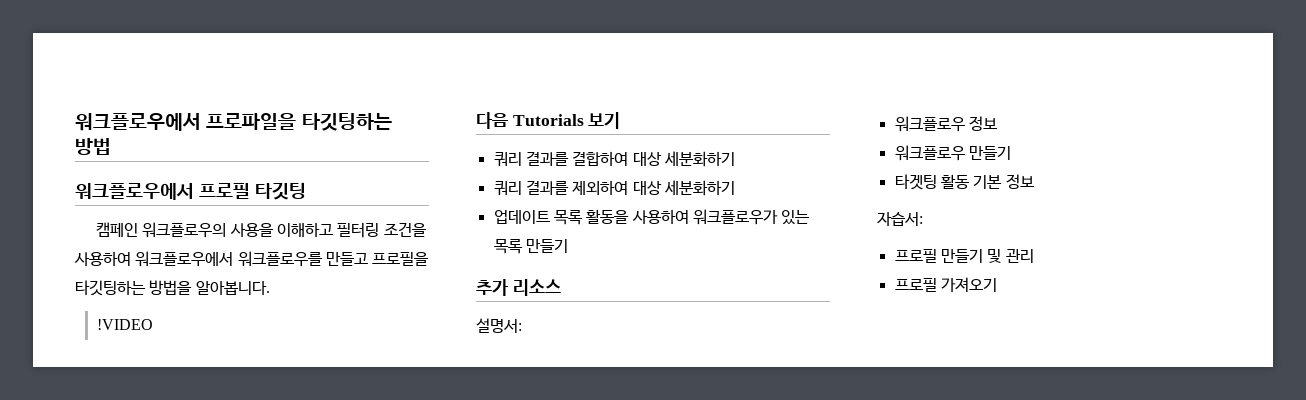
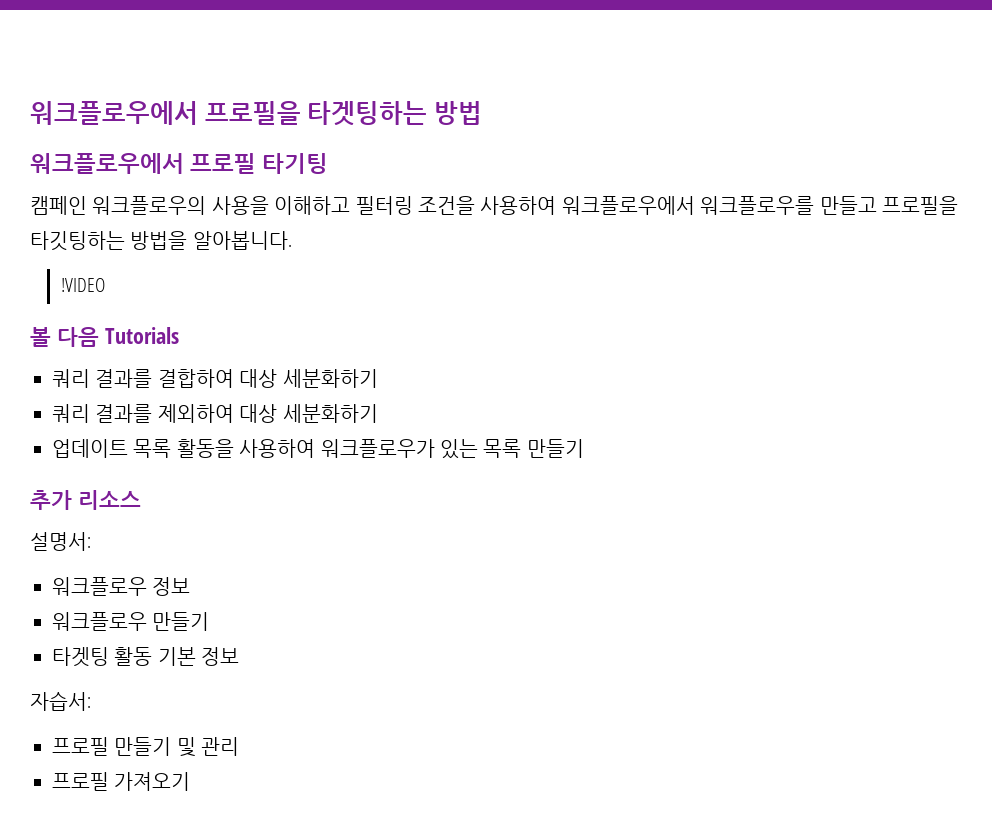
- 워크플로우에서 프로파일을 타깃팅하는 방법
+ 워크플로우에서 프로필을 타겟팅하는 방법
- 워크플로우에서 프로필 타깃팅
+ 워크플로우에서 프로필 타기팅
- 다음 Tutorials 보기
+ 볼 다음 Tutorials

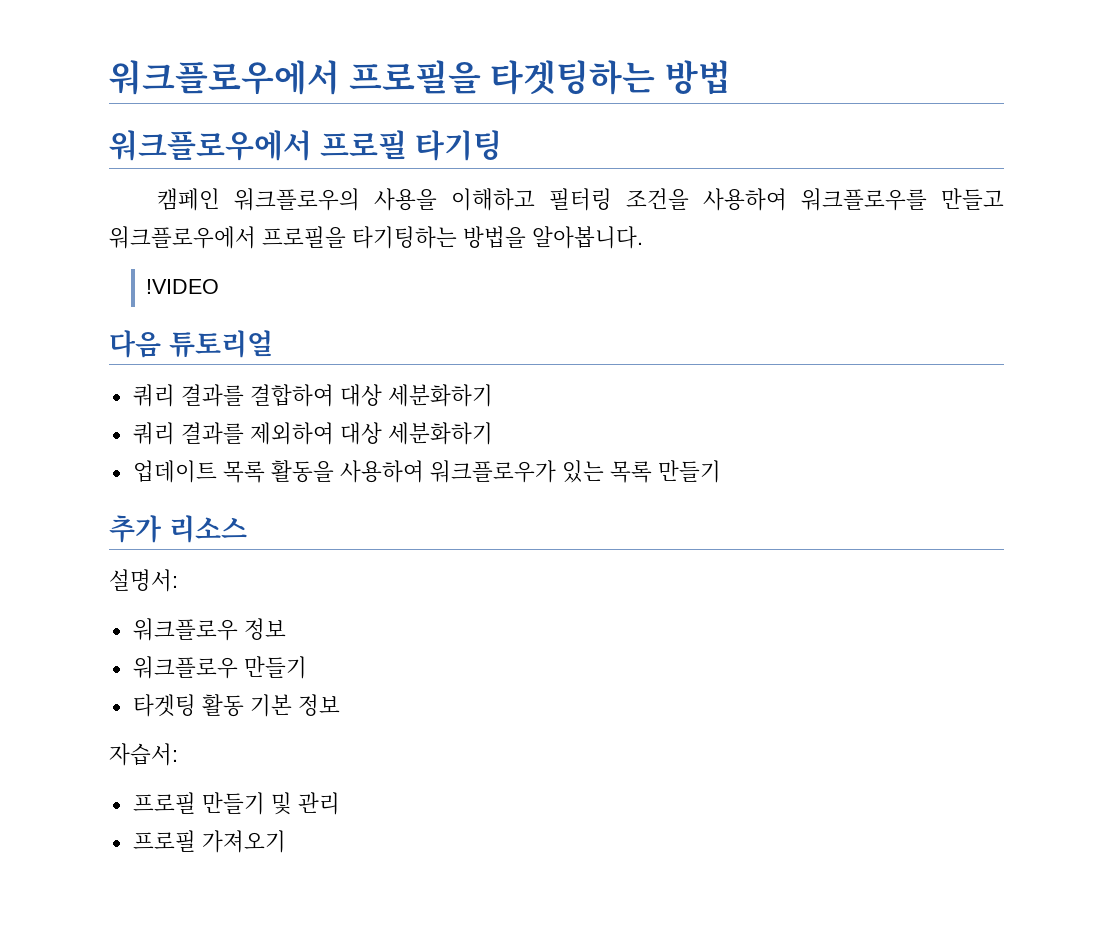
- 캠페인 워크플로우의 사용을 이해하고 필터링 조건을 사용하여 워크플로우에서 워크플로우를 만들고 프로필을 타깃팅하는 방법을 알아봅니다.
+ 캠페인 워크플로우의 사용을 이해하고 필터링 조건을 사용하여 워크플로우를 만들고 워크플로우에서 프로필을 타기팅하는 방법을 알아봅니다.
- 볼 다음 Tutorials
+ 다음 튜토리얼

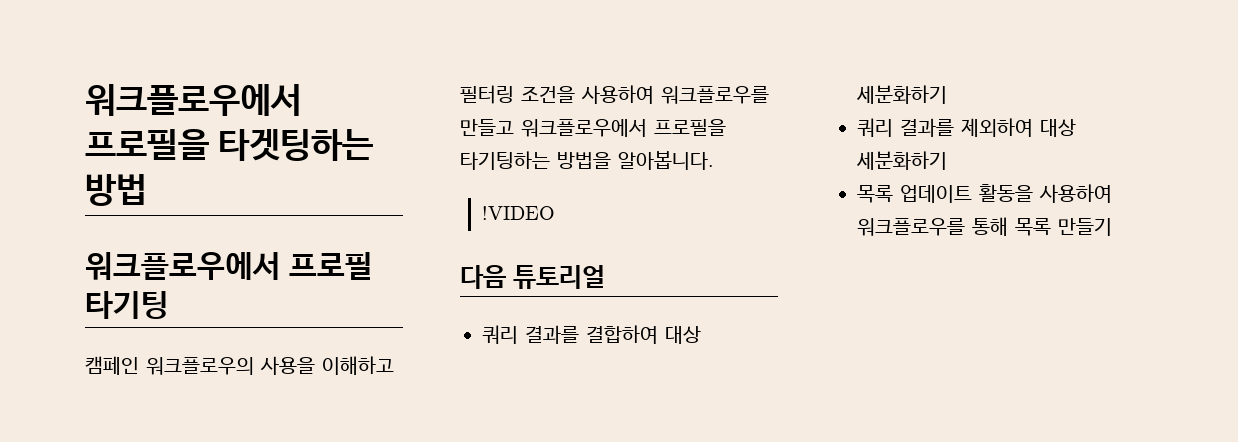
- 업데이트 목록 활동을 사용하여 워크플로우가 있는 목록 만들기
- 추가 리소스
- 설명서:
- 워크플로우 정보
- 워크플로우 만들기
- 타겟팅 활동 기본 정보
- 자습서:
- 프로필 만들기 및 관리
- 프로필 가져오기
+ 목록 업데이트 활동을 사용하여 워크플로우를 통해 목록 만들기

